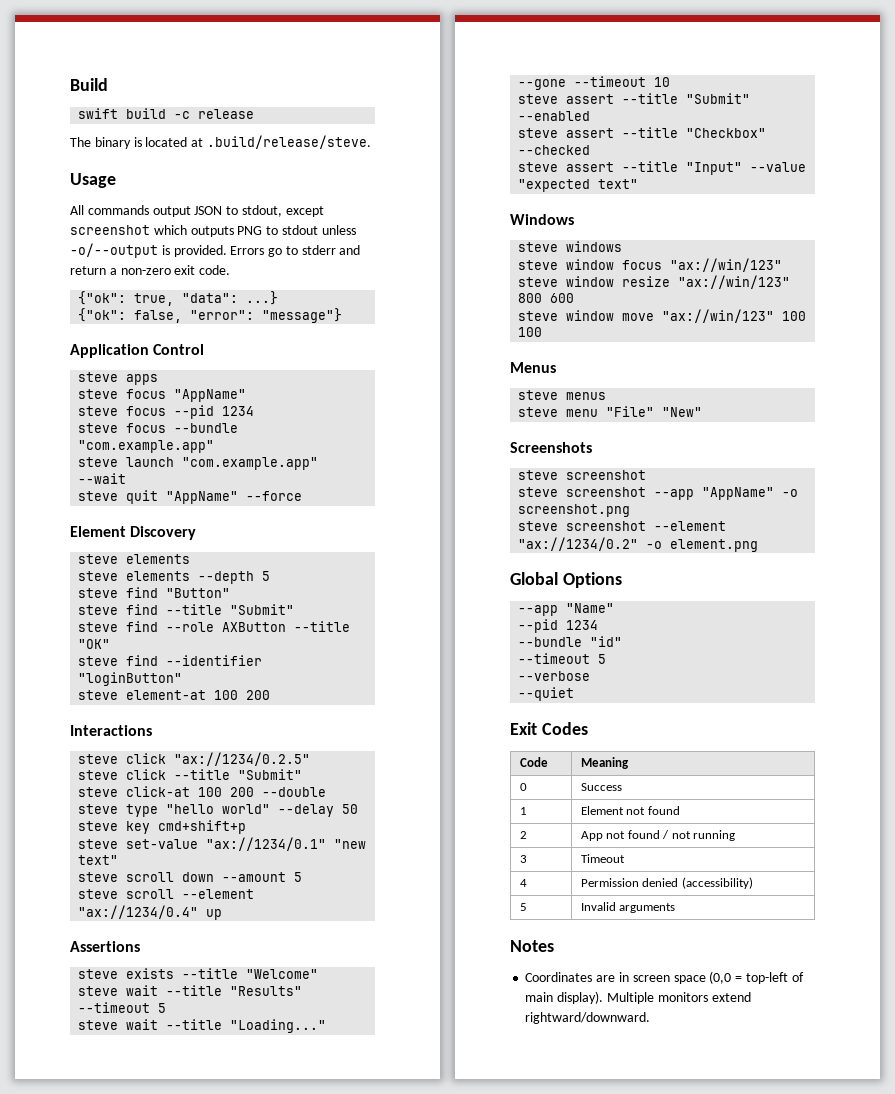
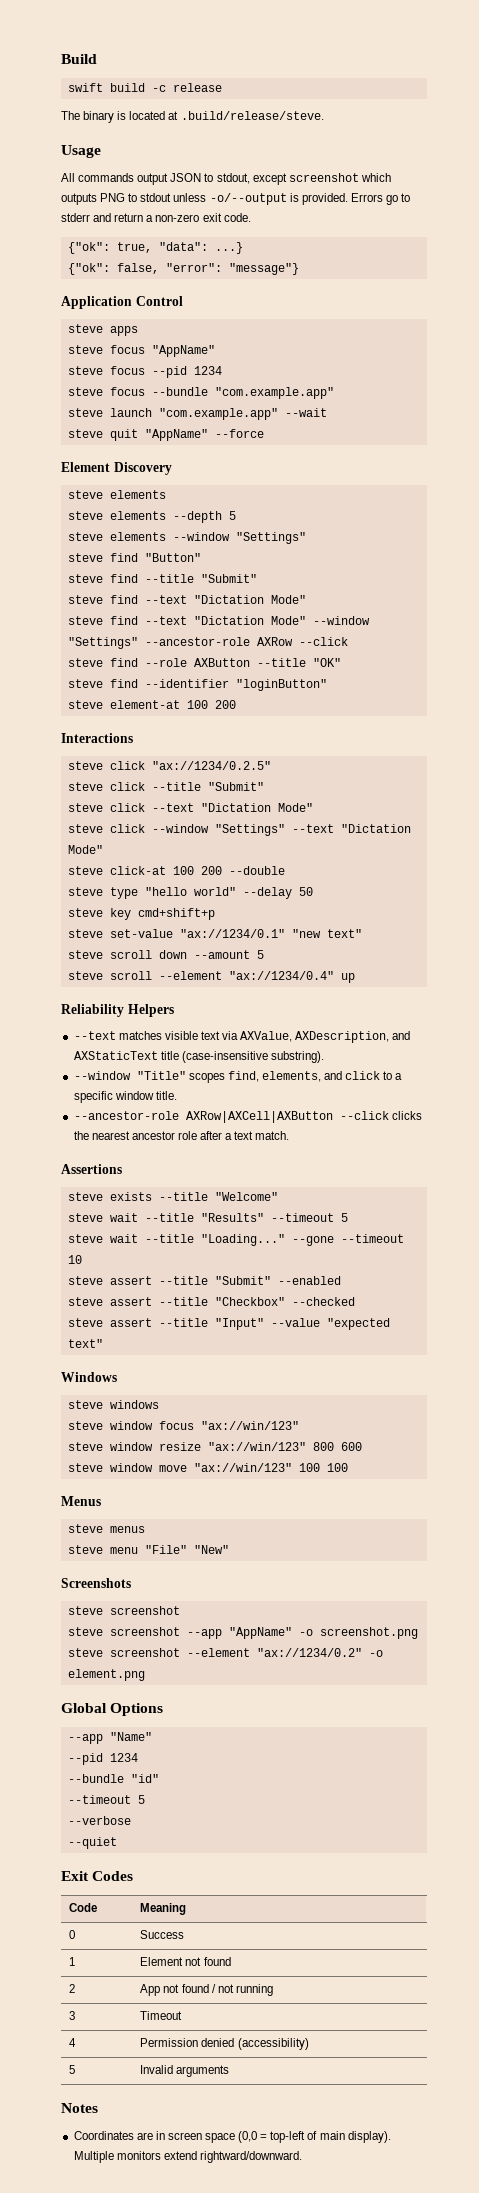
+ steve elements --window "Settings"
  steve find --title "Submit"
+ steve find --text "Dictation Mode"
+ steve find --text "Dictation Mode" --window "Settings" --ancestor-role AXRow --click
+ steve click --text "Dictation Mode"
+ steve click --window "Settings" --text "Dictation Mode"
+ Reliability Helpers
+ --text matches visible text via AXValue, AXDescription, and AXStaticText title (case-insensitive substring).
+ --window "Title" scopes find, elements, and click to a specific window title.
+ --ancestor-role AXRow|AXCell|AXButton --click clicks the nearest ancestor role after a text match.

